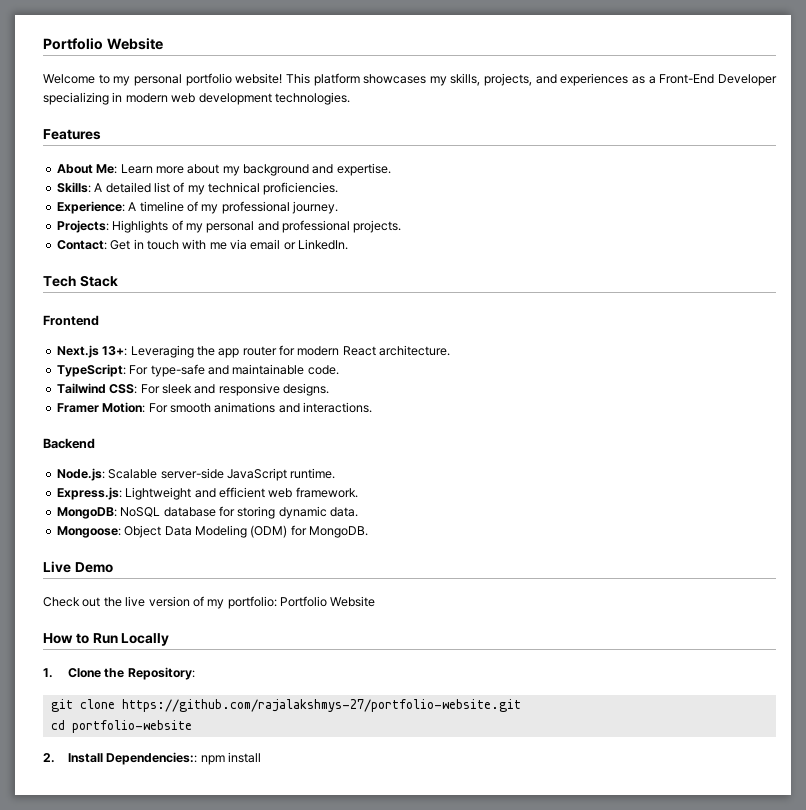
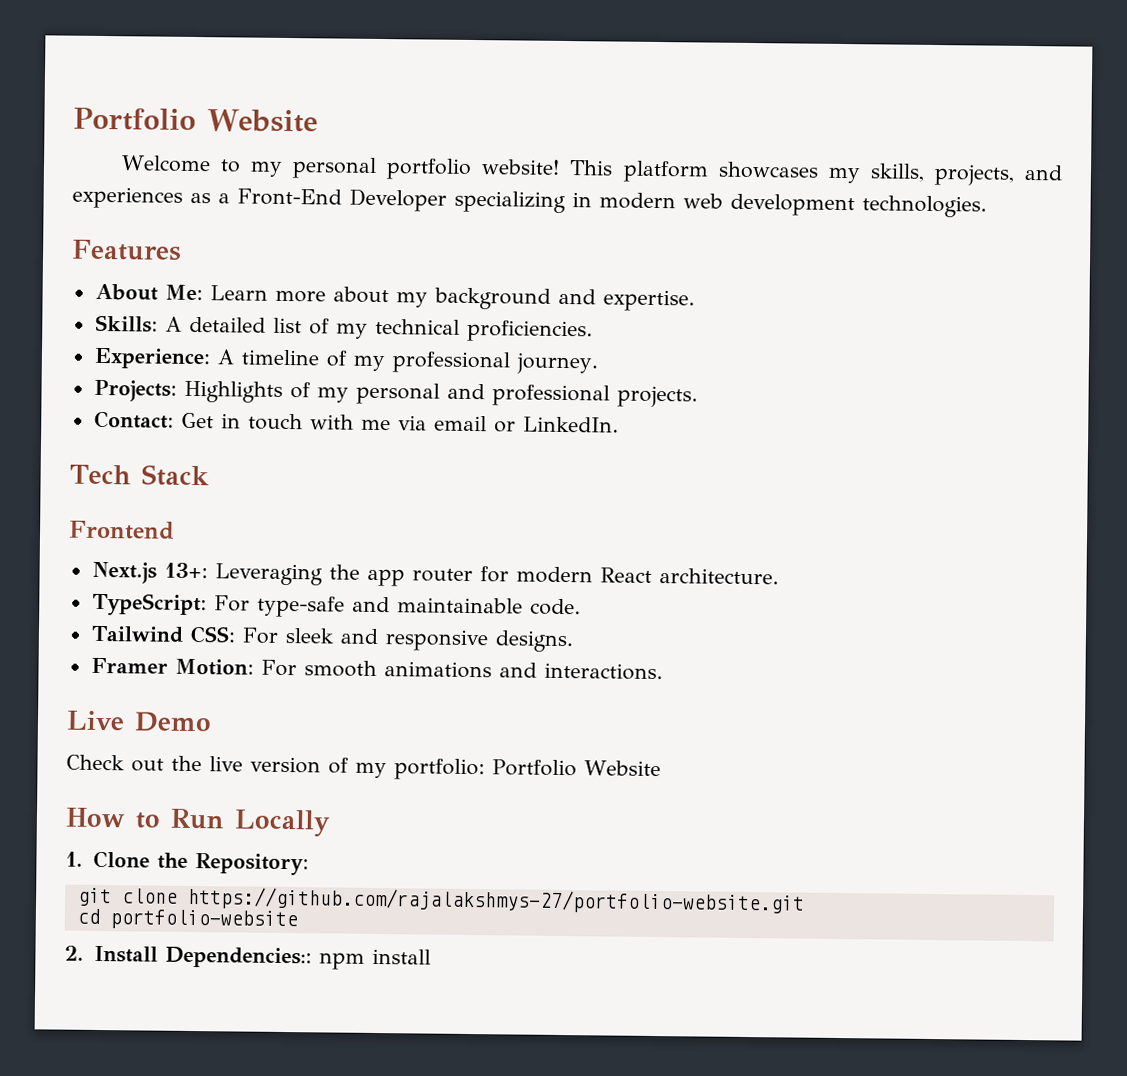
- Backend
- Node.js: Scalable server-side JavaScript runtime.
- Express.js: Lightweight and efficient web framework.
- MongoDB: NoSQL database for storing dynamic data.
- Mongoose: Object Data Modeling (ODM) for MongoDB.

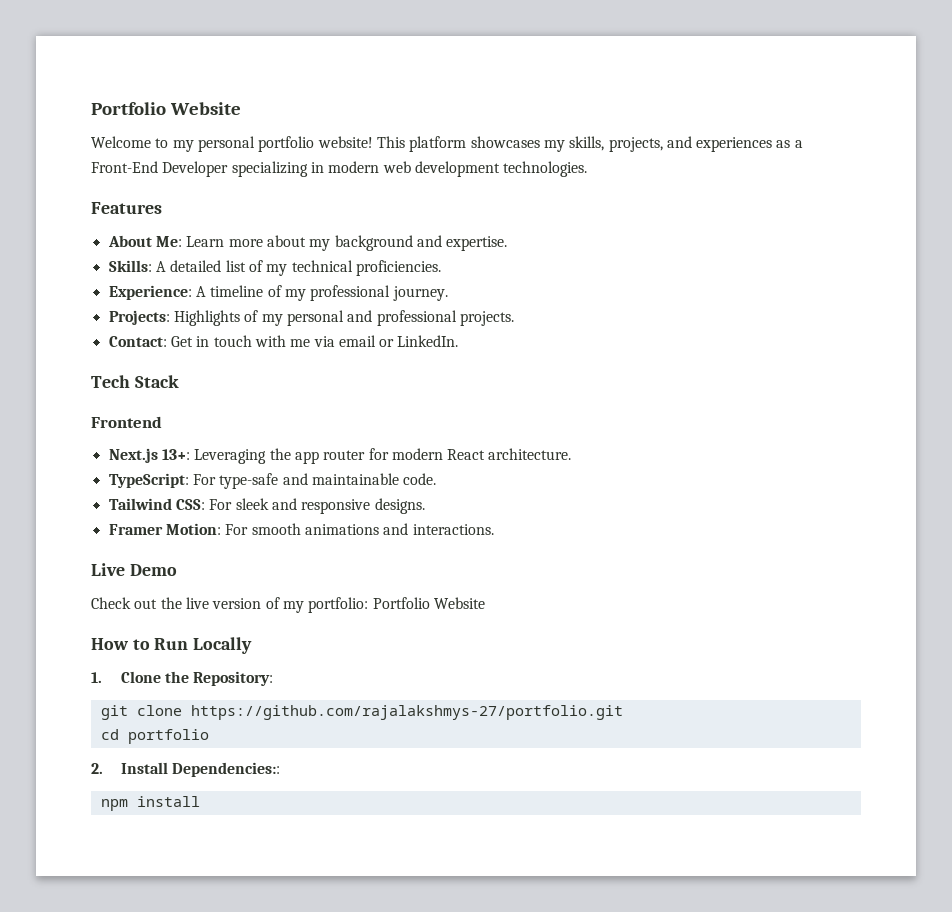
- git clone https://github.com/rajalakshmys-27/portfolio-website.git
+ git clone https://github.com/rajalakshmys-27/portfolio.git
- cd portfolio-website
+ cd portfolio
- 2. Install Dependencies:: npm install
+ 2. Install Dependencies::
+ npm install

